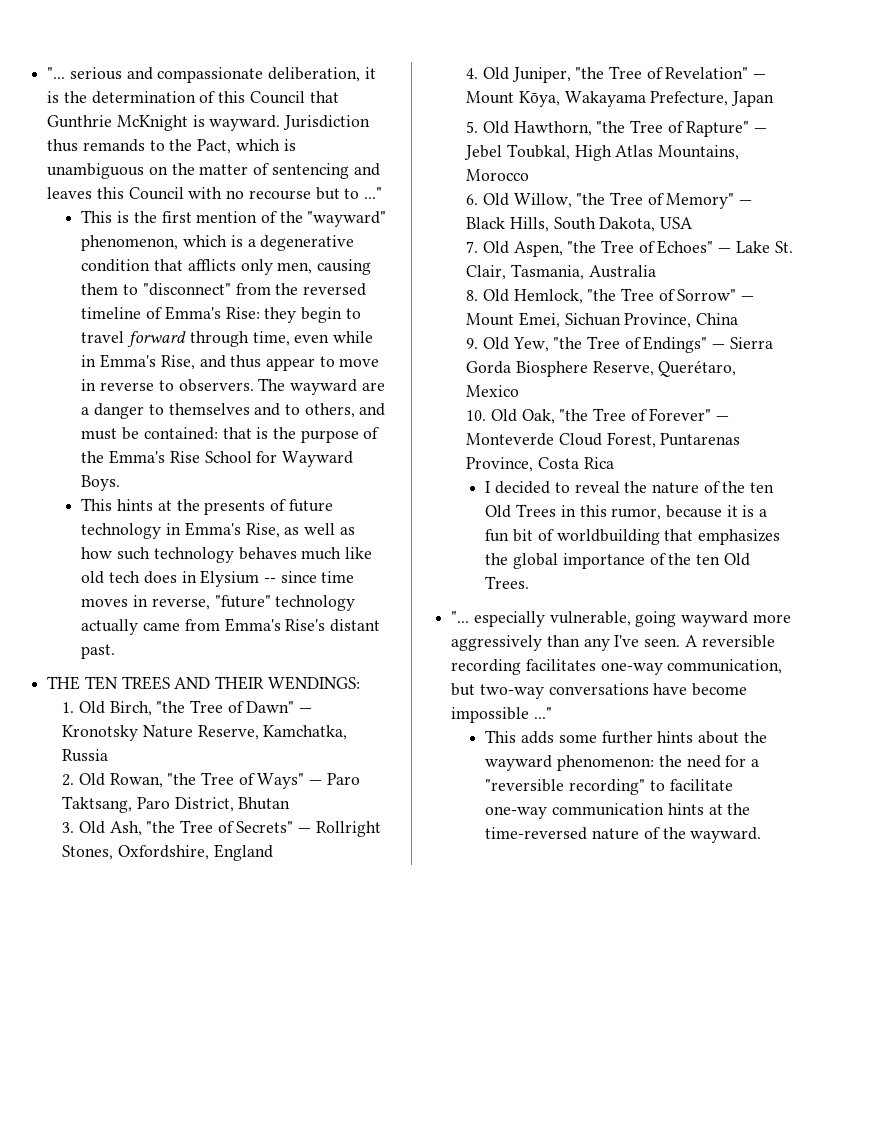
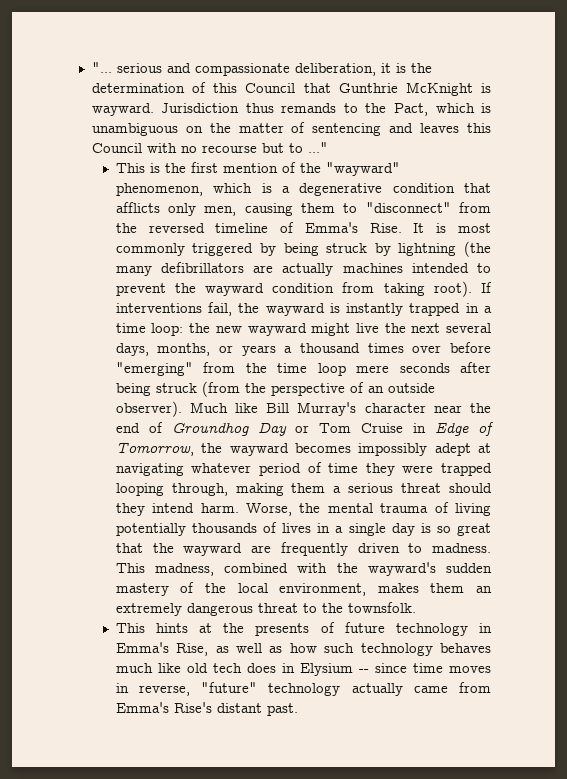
- This is the first mention of the "wayward" phenomenon, which is a degenerative condition that afflicts only men, causing them to "disconnect" from the reversed timeline of Emma's Rise: they begin to travel forward through time, even while in Emma's Rise, and thus appear to move in reverse to observers. The wayward are a danger to themselves and to others, and must be contained: that is the purpose of the Emma's Rise School for Wayward Boys.
+ This is the first mention of the "wayward" phenomenon, which is a degenerative condition that afflicts only men, causing them to "disconnect" from the reversed timeline of Emma's Rise. It is most commonly triggered by being struck by lightning (the many defibrillators are actually machines intended to prevent the wayward condition from taking root). If interventions fail, the wayward is instantly trapped in a time loop: the new wayward might live the next several days, months, or years a thousand times over before "emerging" from the time loop mere seconds after being struck (from the perspective of an outside observer). Much like Bill Murray's character near the end of Groundhog Day or Tom Cruise in Edge of Tomorrow, the wayward becomes impossibly adept at navigating whatever period of time they were trapped looping through, making them a serious threat should they intend harm. Worse, the mental trauma of living potentially thousands of lives in a single day is so great that the wayward are frequently driven to madness. This madness, combined with the wayward's sudden mastery of the local environment, makes them an extremely dangerous threat to the townsfolk.
- THE TEN TREES AND THEIR WENDINGS:
- 1. Old Birch, "the Tree of Dawn" — Kronotsky Nature Reserve, Kamchatka, Russia
- 2. Old Rowan, "the Tree of Ways" — Paro Taktsang, Paro District, Bhutan
- 3. Old Ash, "the Tree of Secrets" — Rollright Stones, Oxfordshire, England
- 4. Old Juniper, "the Tree of Revelation" — Mount Kōya, Wakayama Prefecture, Japan
- 5. Old Hawthorn, "the Tree of Rapture" — Jebel Toubkal, High Atlas Mountains, Morocco
- 6. Old Willow, "the Tree of Memory" — Black Hills, South Dakota, USA
- 7. Old Aspen, "the Tree of Echoes" — Lake St. Clair, Tasmania, Australia
- 8. Old Hemlock, "the Tree of Sorrow" — Mount Emei, Sichuan Province, China
- 9. Old Yew, "the Tree of Endings" — Sierra Gorda Biosphere Reserve, Querétaro, Mexico
- 10. Old Oak, "the Tree of Forever" — Monteverde Cloud Forest, Puntarenas Province, Costa Rica
- I decided to reveal the nature of the ten Old Trees in this rumor, because it is a fun bit of worldbuilding that emphasizes the global importance of the ten Old Trees.
- "... especially vulnerable, going wayward more aggressively than any I've seen. A reversible recording facilitates one-way communication, but two-way conversations have become impossible ..."
- This adds some further hints about the wayward phenomenon: the need for a "reversible recording" to facilitate one-way communication hints at the time-reversed nature of the wayward.

